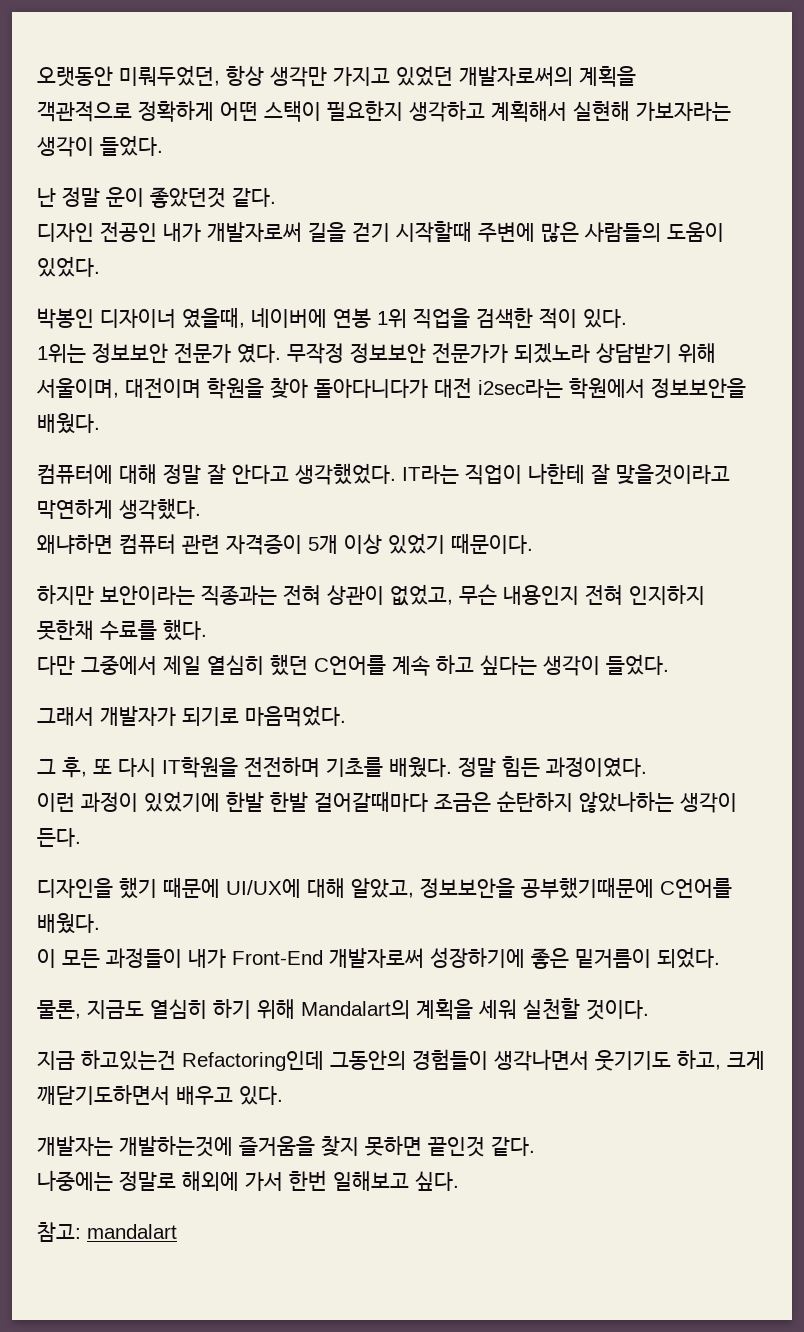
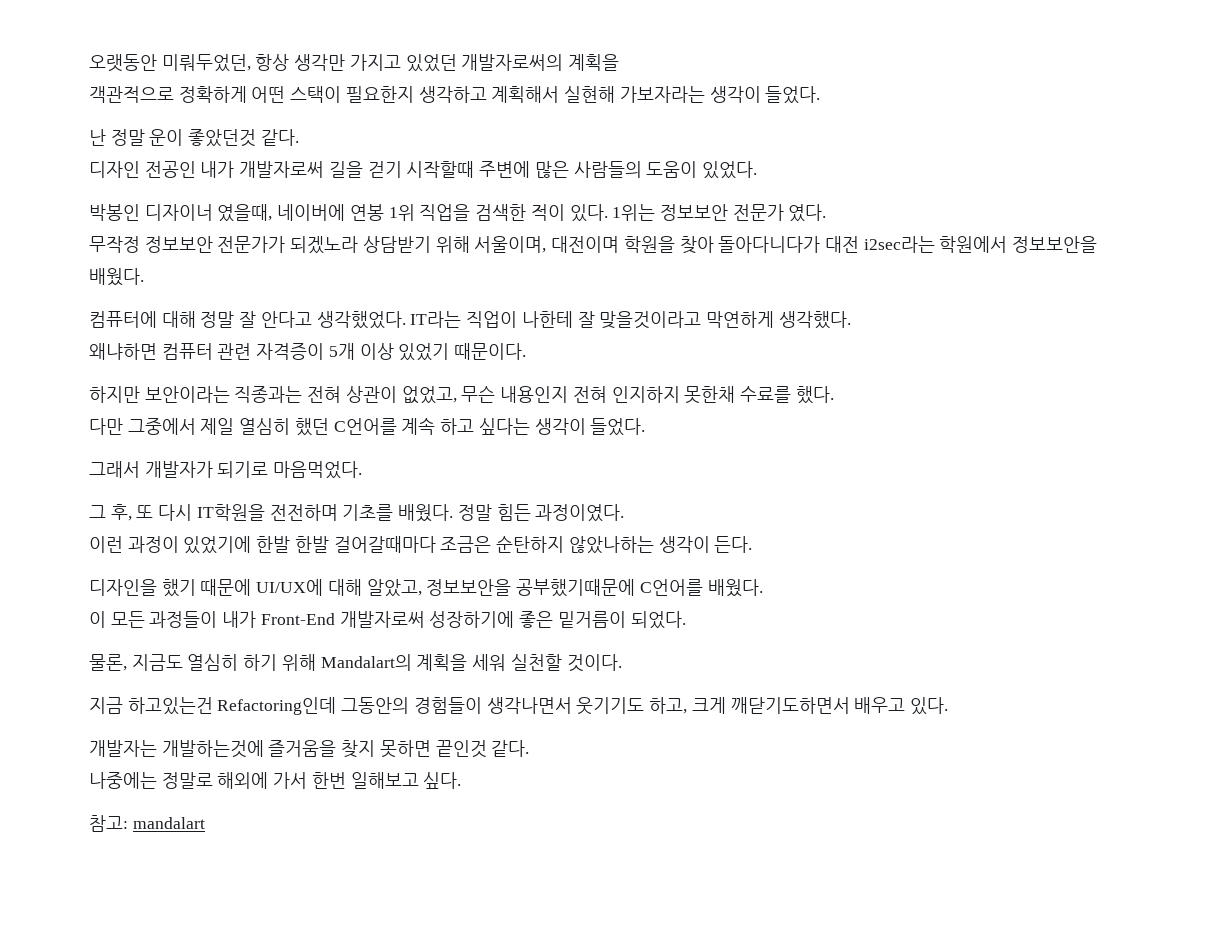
- 박봉인 디자이너 였을때, 네이버에 연봉 1위 직업을 검색한 적이 있다.
- 1위는 정보보안 전문가 였다. 무작정 정보보안 전문가가 되겠노라 상담받기 위해 서울이며, 대전이며 학원을 찾아 돌아다니다가 대전 i2sec라는 학원에서 정보보안을 배웠다.
+ 박봉인 디자이너 였을때, 네이버에 연봉 1위 직업을 검색한 적이 있다. 1위는 정보보안 전문가 였다.
+ 무작정 정보보안 전문가가 되겠노라 상담받기 위해 서울이며, 대전이며 학원을 찾아 돌아다니다가 대전 i2sec라는 학원에서 정보보안을 배웠다.

